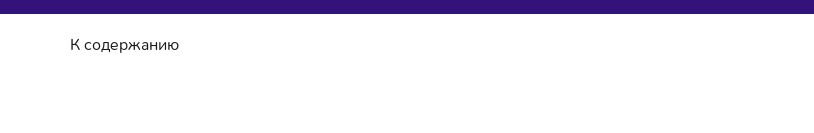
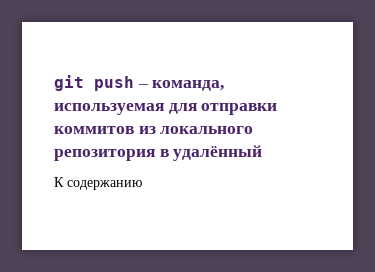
+ git push – команда, используемая для отправки коммитов из локального репозитория в удалённый

